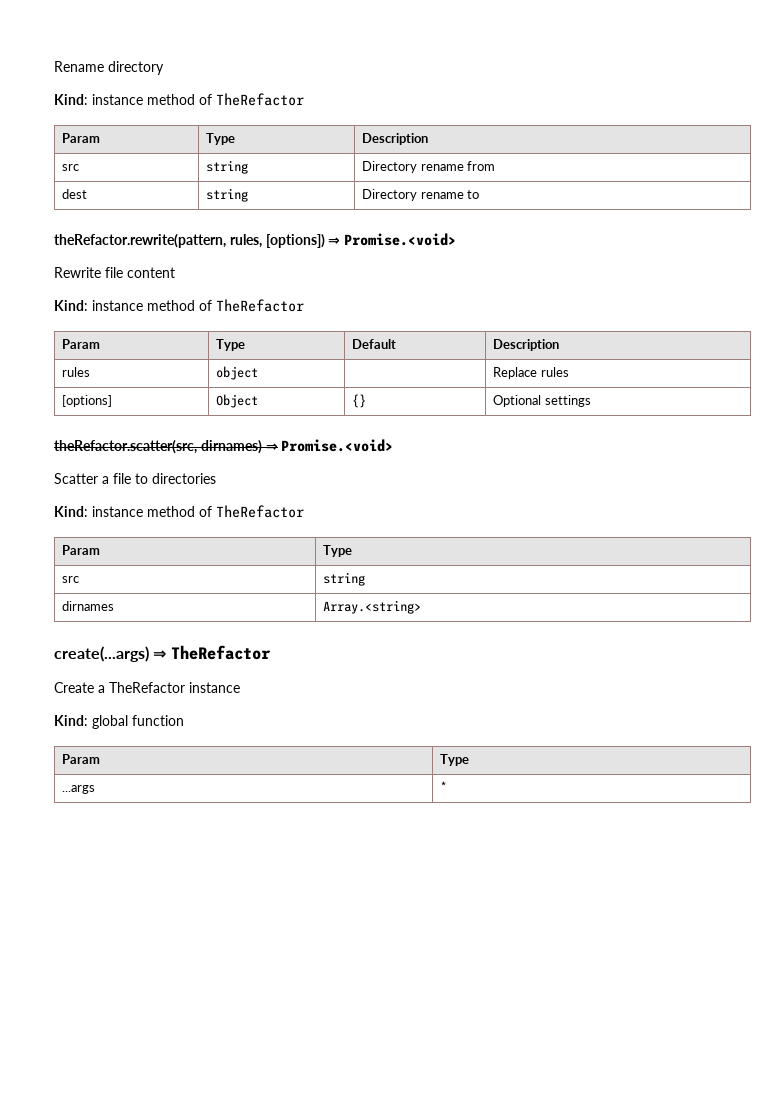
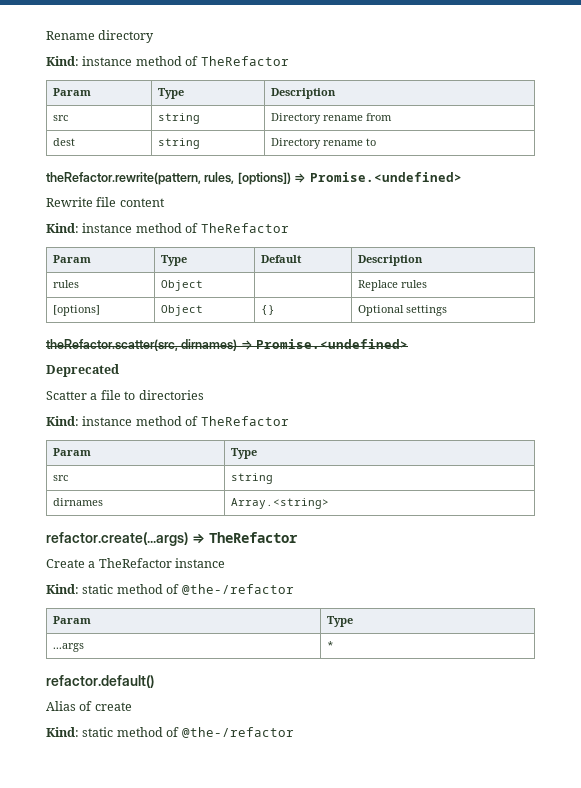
- theRefactor.rewrite(pattern, rules, [options]) ⇒ Promise.<void>
+ theRefactor.rewrite(pattern, rules, [options]) ⇒ Promise.<undefined>
- rules | object | | Replace rules
+ rules | Object | | Replace rules
- theRefactor.scatter(src, dirnames) ⇒ Promise.<void>
+ theRefactor.scatter(src, dirnames) ⇒ Promise.<undefined>
+ Deprecated
- create(...args) ⇒ TheRefactor
+ refactor.create(...args) ⇒ TheRefactor
  Create a TheRefactor instance
- Kind: global function
+ Kind: static method of @the-/refactor
+ refactor.default()
+ Alias of create
+ Kind: static method of @the-/refactor

